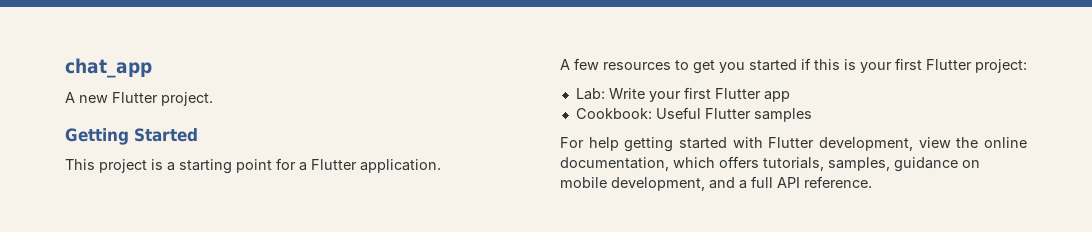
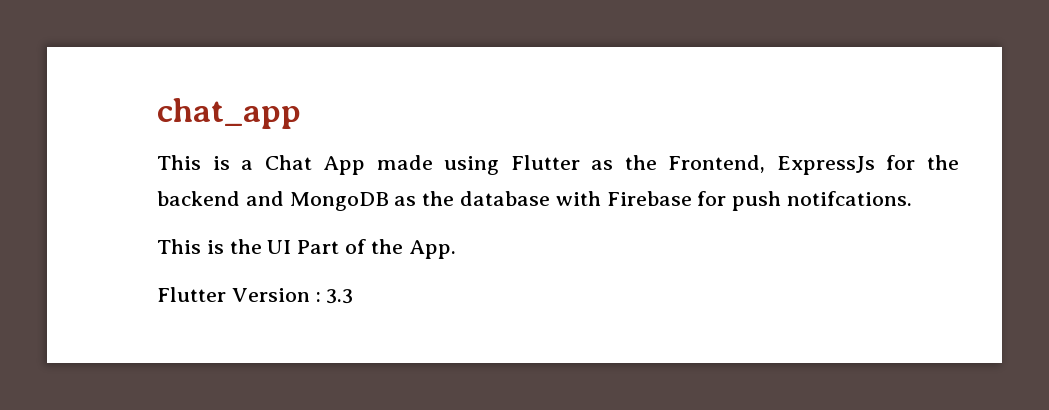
- A new Flutter project.
- Getting Started
- This project is a starting point for a Flutter application.
- A few resources to get you started if this is your first Flutter project:
- Lab: Write your first Flutter app
- Cookbook: Useful Flutter samples
- For help getting started with Flutter development, view the online documentation, which offers tutorials, samples, guidance on mobile development, and a full API reference.
+ This is a Chat App made using Flutter as the Frontend, ExpressJs for the backend and MongoDB as the database with Firebase for push notifcations.
+ This is the UI Part of the App.
+ Flutter Version : 3.3

